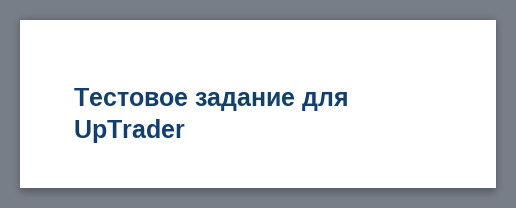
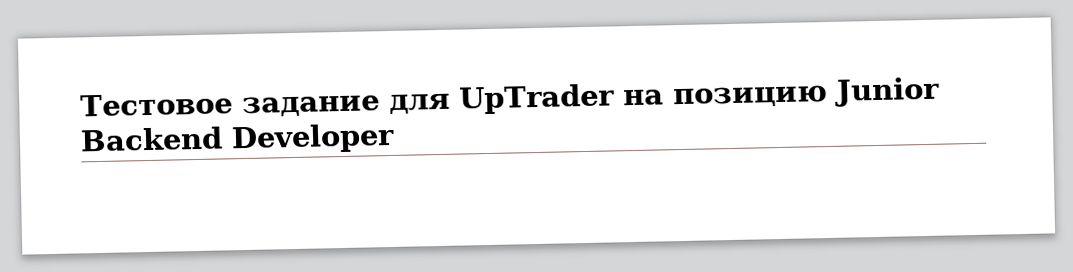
- Тестовое задание для UpTrader
+ Тестовое задание для UpTrader на позицию Junior Backend Developer

